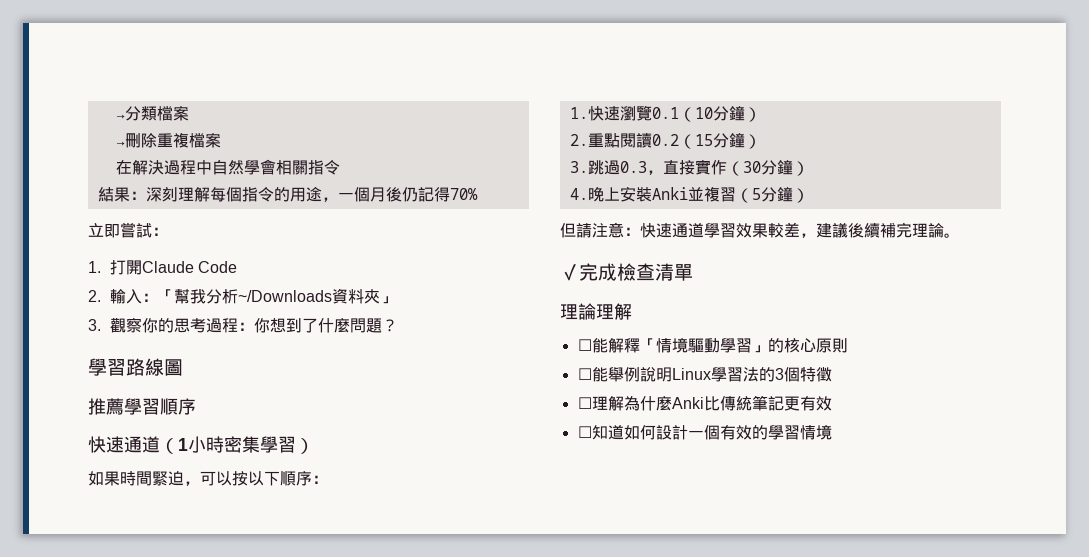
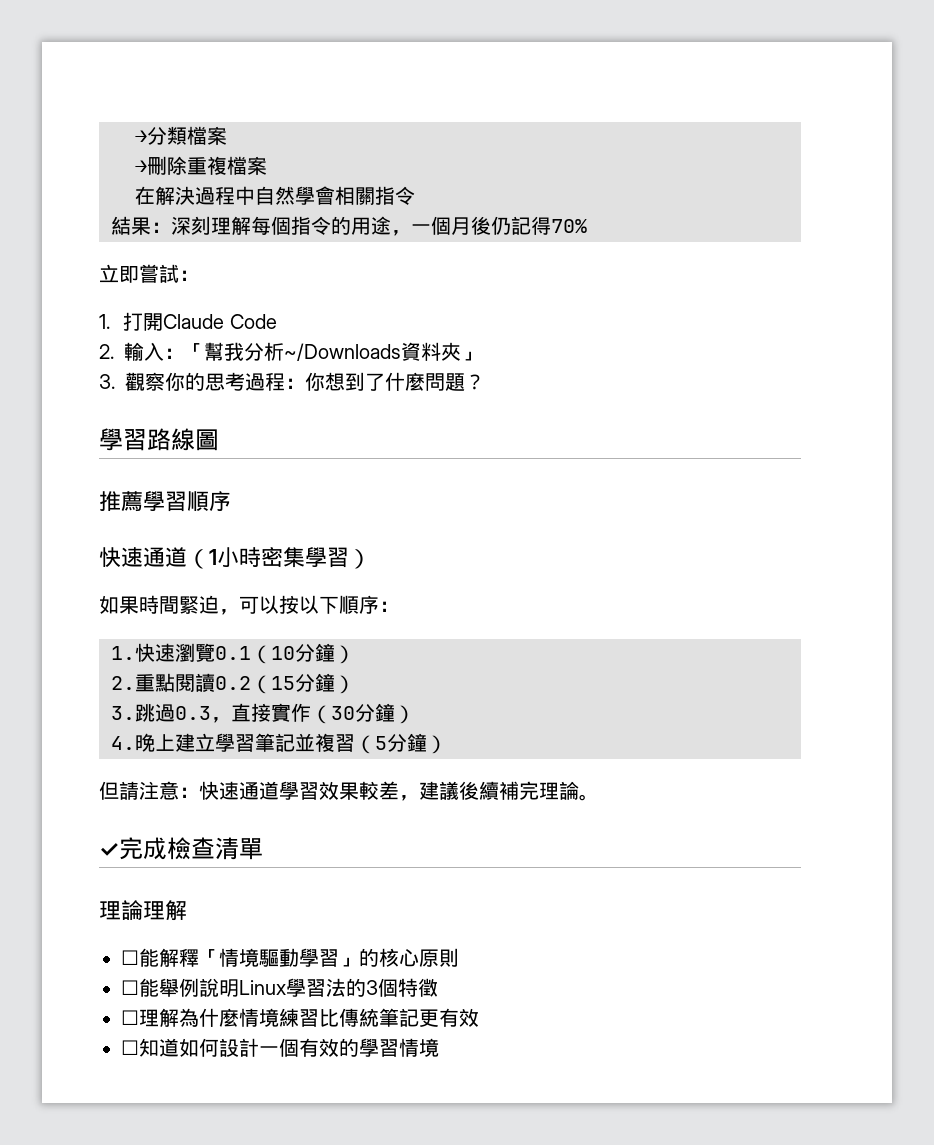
- 4.晚上安裝Anki並複習（5分鐘）
+ 4.晚上建立學習筆記並複習（5分鐘）
- ☐理解為什麼Anki比傳統筆記更有效
+ ☐理解為什麼情境練習比傳統筆記更有效

